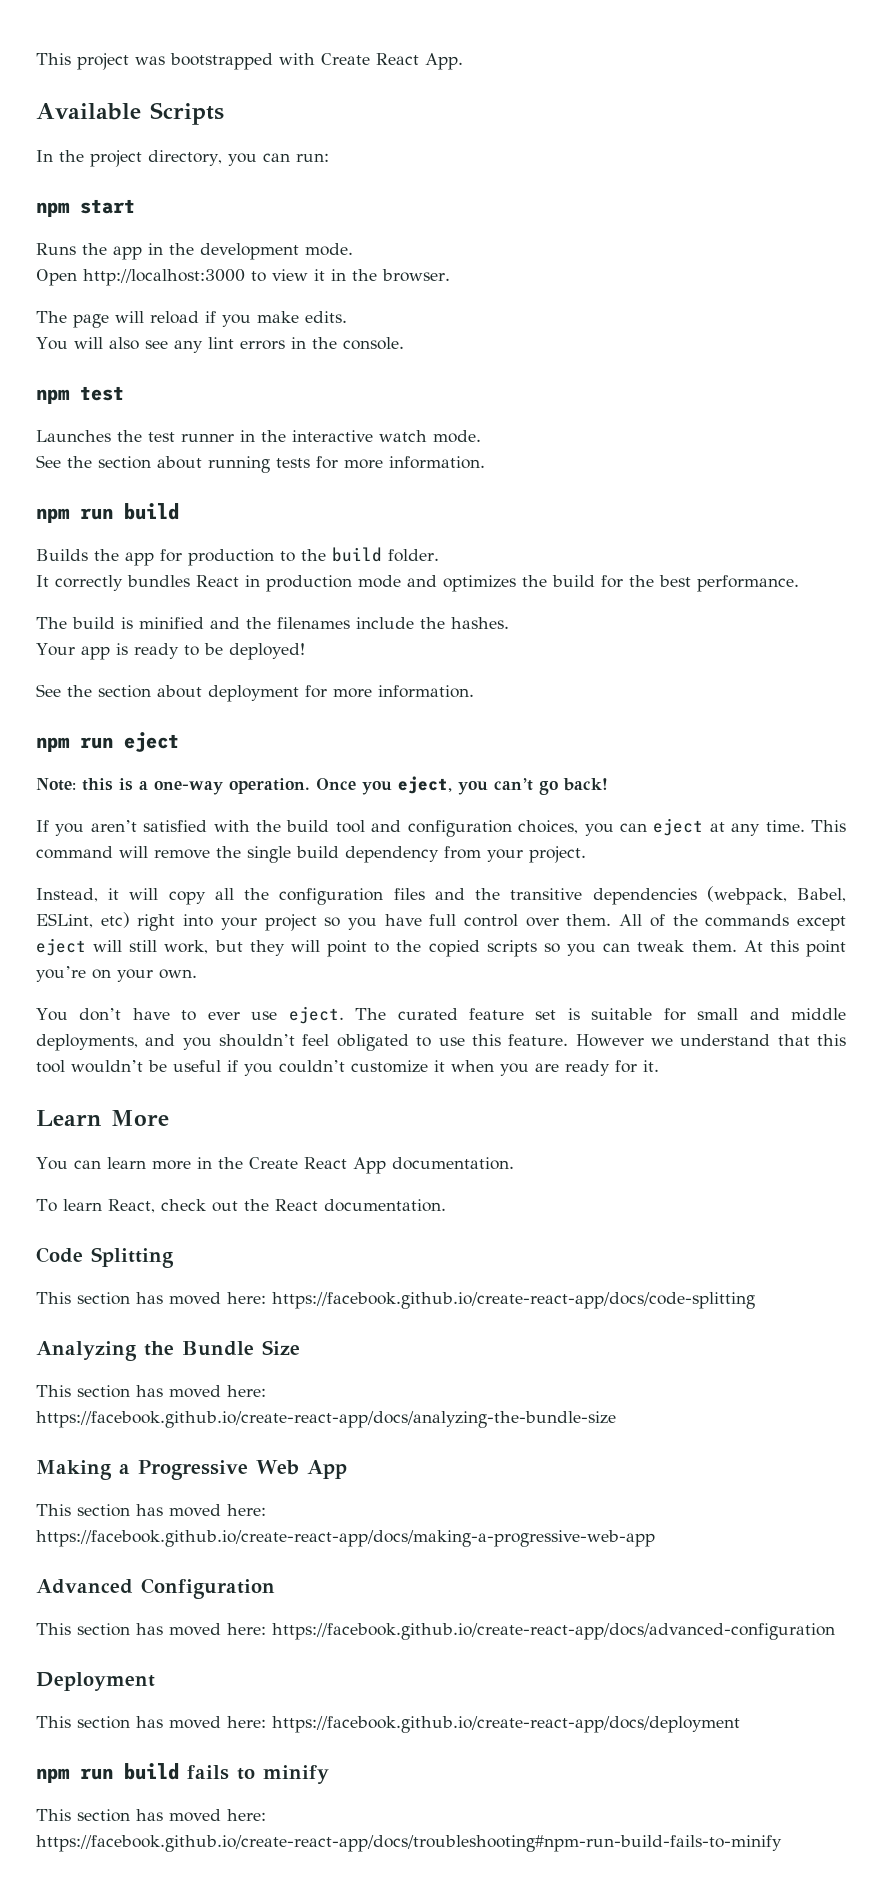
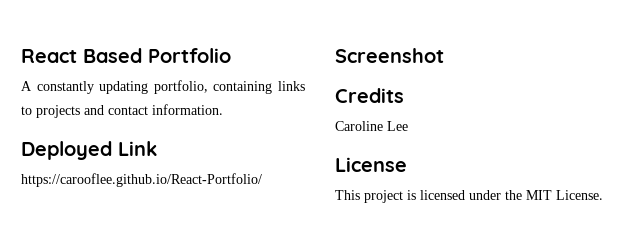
- This project was bootstrapped with Create React App.
- Available Scripts
- In the project directory, you can run:
- npm start
- Runs the app in the development mode.
- Open http://localhost:3000 to view it in the browser.
- The page will reload if you make edits.
- You will also see any lint errors in the console.
- npm test
- Launches the test runner in the interactive watch mode.
- See the section about running tests for more information.
- npm run build
- Builds the app for production to the build folder.
- It correctly bundles React in production mode and optimizes the build for the best performance.
- The build is minified and the filenames include the hashes.
- Your app is ready to be deployed!
- See the section about deployment for more information.
- npm run eject
- Note: this is a one-way operation. Once you eject, you can’t go back!
- If you aren’t satisfied with the build tool and configuration choices, you can eject at any time. This command will remove the single build dependency from your project.
- Instead, it will copy all the configuration files and the transitive dependencies (webpack, Babel, ESLint, etc) right into your project so you have full control over them. All of the commands except eject will still work, but they will point to the copied scripts so you can tweak them. At this point you’re on your own.
- You don’t have to ever use eject. The curated feature set is suitable for small and middle deployments, and you shouldn’t feel obligated to use this feature. However we understand that this tool wouldn’t be useful if you couldn’t customize it when you are ready for it.
- Learn More
- You can learn more in the Create React App documentation.
- To learn React, check out the React documentation.
- Code Splitting
- This section has moved here: https://facebook.github.io/create-react-app/docs/code-splitting
- Analyzing the Bundle Size
- This section has moved here: https://facebook.github.io/create-react-app/docs/analyzing-the-bundle-size
- Making a Progressive Web App
- This section has moved here: https://facebook.github.io/create-react-app/docs/making-a-progressive-web-app
- Advanced Configuration
- This section has moved here: https://facebook.github.io/create-react-app/docs/advanced-configuration
- Deployment
- This section has moved here: https://facebook.github.io/create-react-app/docs/deployment
- npm run build fails to minify
- This section has moved here: https://facebook.github.io/create-react-app/docs/troubleshooting#npm-run-build-fails-to-minify
+ React Based Portfolio
+ A constantly updating portfolio, containing links to projects and contact information.
+ Deployed Link
+ https://carooflee.github.io/React-Portfolio/
+ Screenshot
+ Credits
+ Caroline Lee
+ License
+ This project is licensed under the MIT License.

